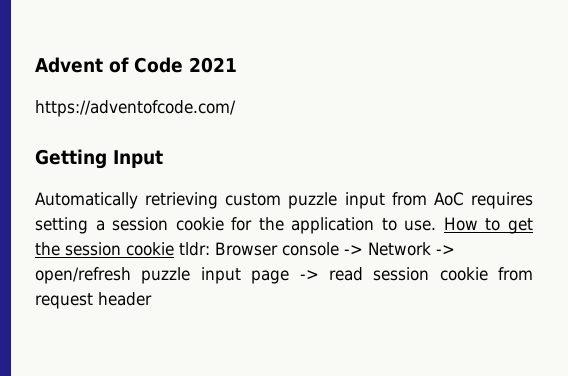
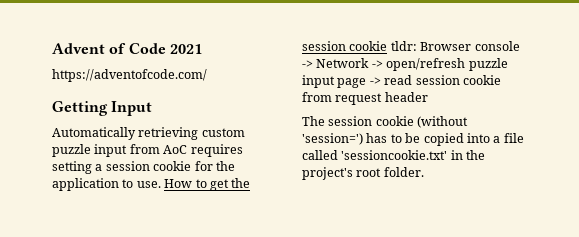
+ The session cookie (without 'session=') has to be copied into a file called 'sessioncookie.txt' in the project's root folder.

